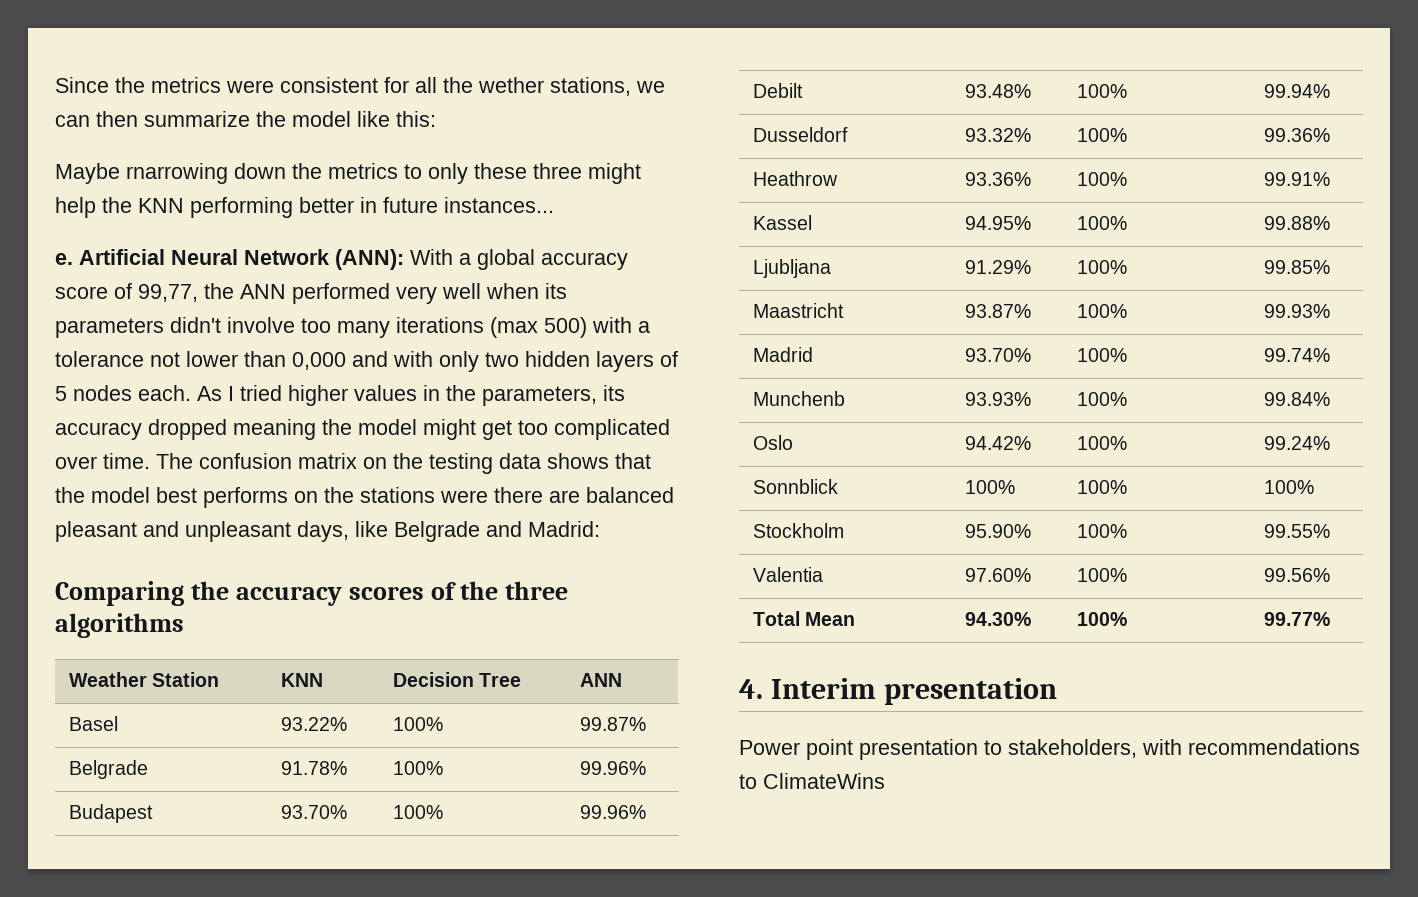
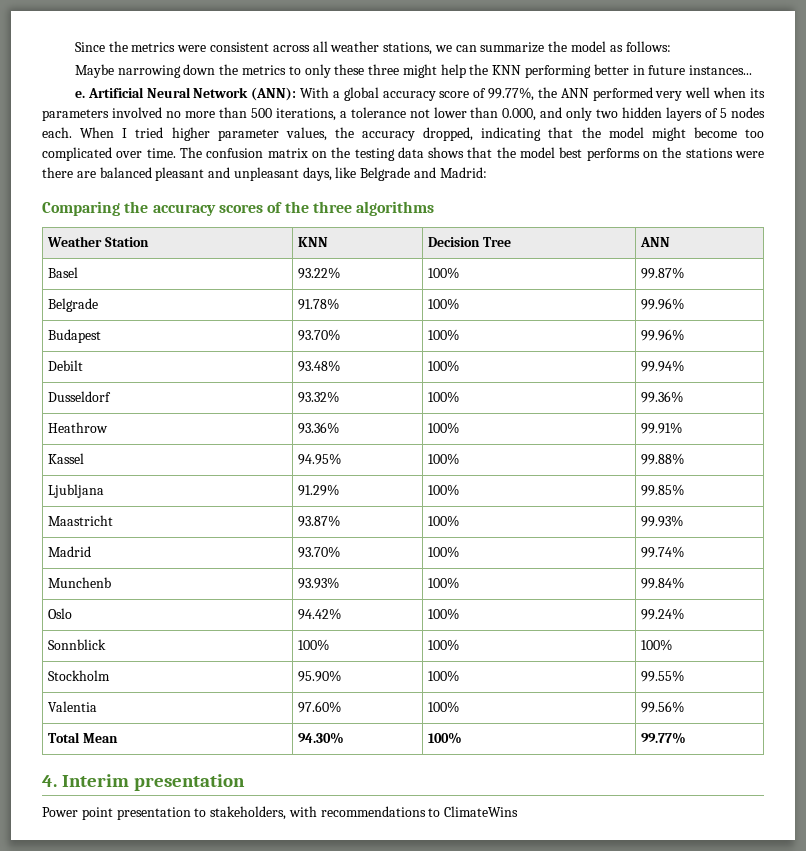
- Since the metrics were consistent for all the wether stations, we can then summarize the model like this:
+ Since the metrics were consistent across all weather stations, we can summarize the model as follows:
- Maybe rnarrowing down the metrics to only these three might help the KNN performing better in future instances...
+ Maybe narrowing down the metrics to only these three might help the KNN performing better in future instances...
- Artificial Neural Network (ANN): With a global accuracy score of 99,77, the ANN performed very well when its parameters didn't involve too many iterations (max 500) with a tolerance not lower than 0,000 and with only two hidden layers of 5 nodes each.
+ Artificial Neural Network (ANN): With a global accuracy score of 99.77%, the ANN performed very well when its parameters involved no more than 500 iterations, a tolerance not lower than 0.000, and only two hidden layers of 5 nodes each.
- As I tried higher values in the parameters, its accuracy dropped meaning the model might get too complicated over time.
+ When I tried higher parameter values, the accuracy dropped, indicating that the model might become too complicated over time.

